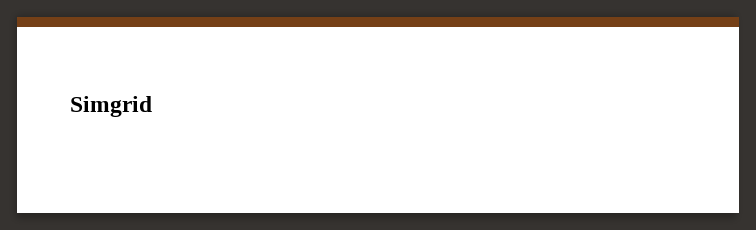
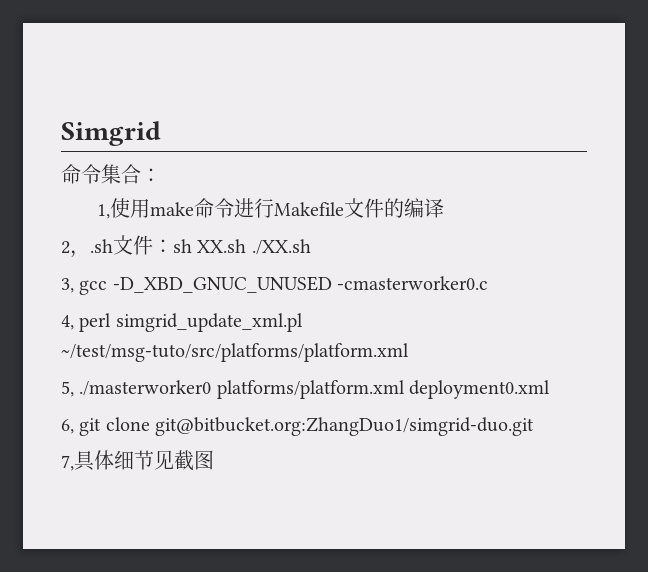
+ 命令集合：
+ 1,使用make命令进行Makefile文件的编译
+ 2，.sh文件：sh XX.sh ./XX.sh
+ 3, gcc -D_XBD_GNUC_UNUSED -cmasterworker0.c
+ 4, perl simgrid_update_xml.pl ~/test/msg-tuto/src/platforms/platform.xml
+ 5, ./masterworker0 platforms/platform.xml deployment0.xml
+ 6, git clone git@bitbucket.org:ZhangDuo1/simgrid-duo.git
+ 7,具体细节见截图

